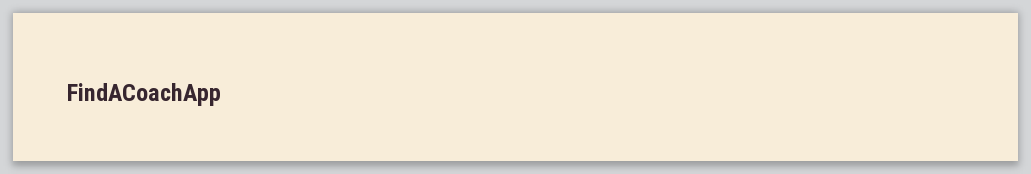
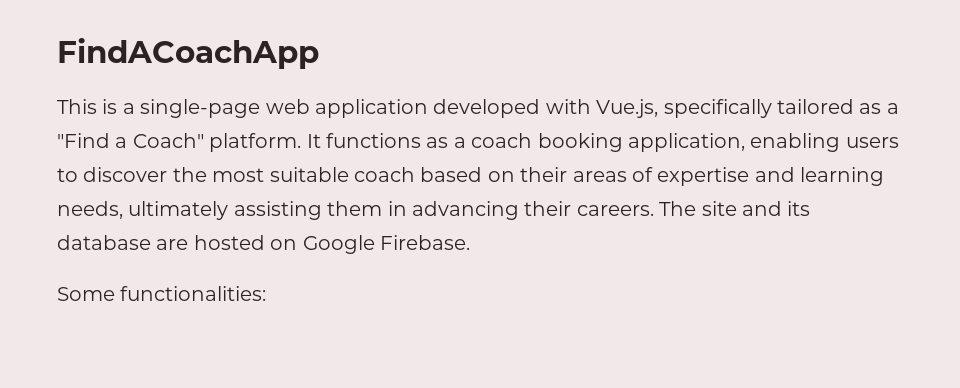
+ This is a single-page web application developed with Vue.js, specifically tailored as a "Find a Coach" platform. It functions as a coach booking application, enabling users to discover the most suitable coach based on their areas of expertise and learning needs, ultimately assisting them in advancing their careers. The site and its database are hosted on Google Firebase.
+ Some functionalities:

